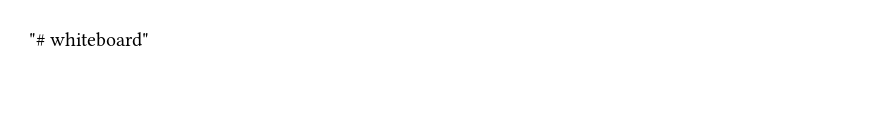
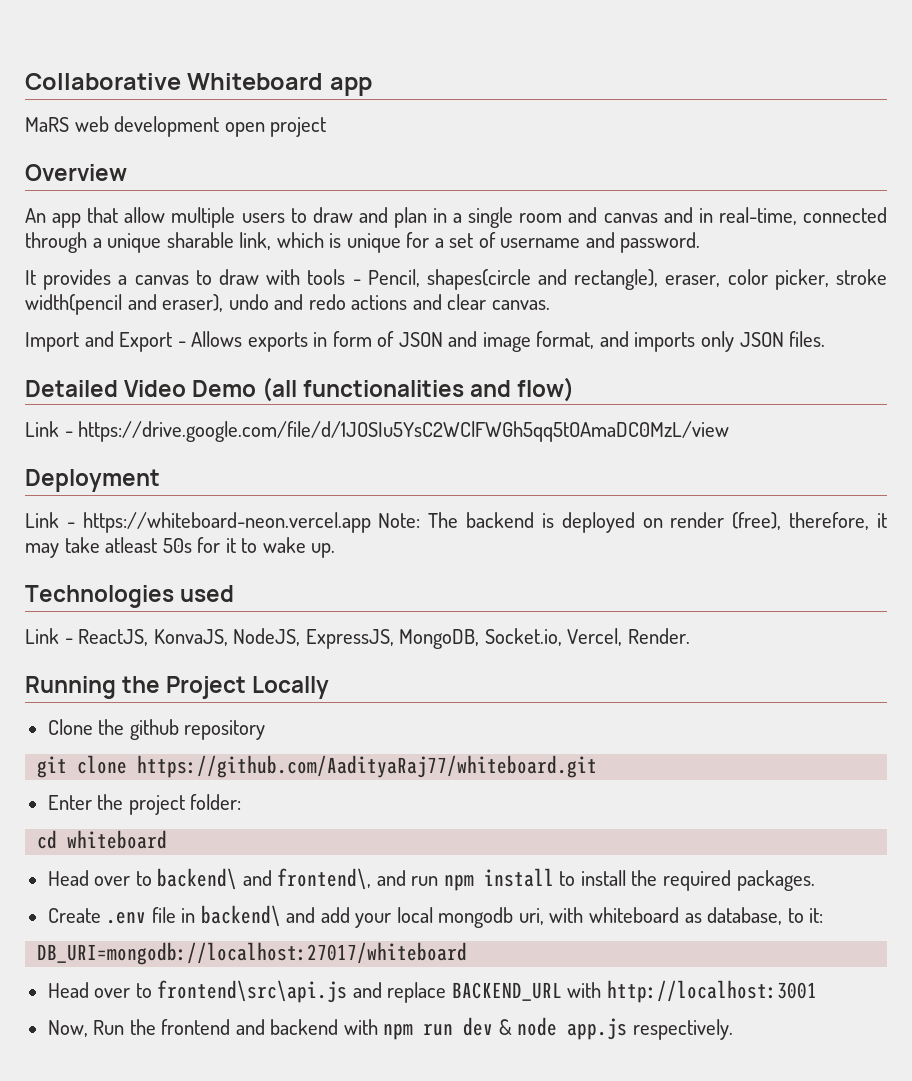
- "# whiteboard"
+ Collaborative Whiteboard app
+ MaRS web development open project
+ Overview
+ An app that allow multiple users to draw and plan in a single room and canvas and in real-time, connected through a unique sharable link, which is unique for a set of username and password.
+ It provides a canvas to draw with tools - Pencil, shapes(circle and rectangle), eraser, color picker, stroke width(pencil and eraser), undo and redo actions and clear canvas.
+ Import and Export - Allows exports in form of JSON and image format, and imports only JSON files.
+ Detailed Video Demo (all functionalities and flow)
+ Link - https://drive.google.com/file/d/1JOSIu5YsC2WClFWGh5qq5tOAmaDC0MzL/view
+ Deployment
+ Link - https://whiteboard-neon.vercel.app Note: The backend is deployed on render (free), therefore, it may take atleast 50s for it to wake up.
+ Technologies used
+ Link - ReactJS, KonvaJS, NodeJS, ExpressJS, MongoDB, Socket.io, Vercel, Render.
+ Running the Project Locally
+ Clone the github repository
+ git clone https://github.com/AadityaRaj77/whiteboard.git
+ Enter the project folder:
+ cd whiteboard
+ Head over to backend\ and frontend\, and run npm install to install the required packages.
+ Create .env file in backend\ and add your local mongodb uri, with whiteboard as database, to it:
+ DB_URI=mongodb://localhost:27017/whiteboard
+ Head over to frontend\src\api.js and replace BACKEND_URL with http://localhost:3001
+ Now, Run the frontend and backend with npm run dev & node app.js respectively.

